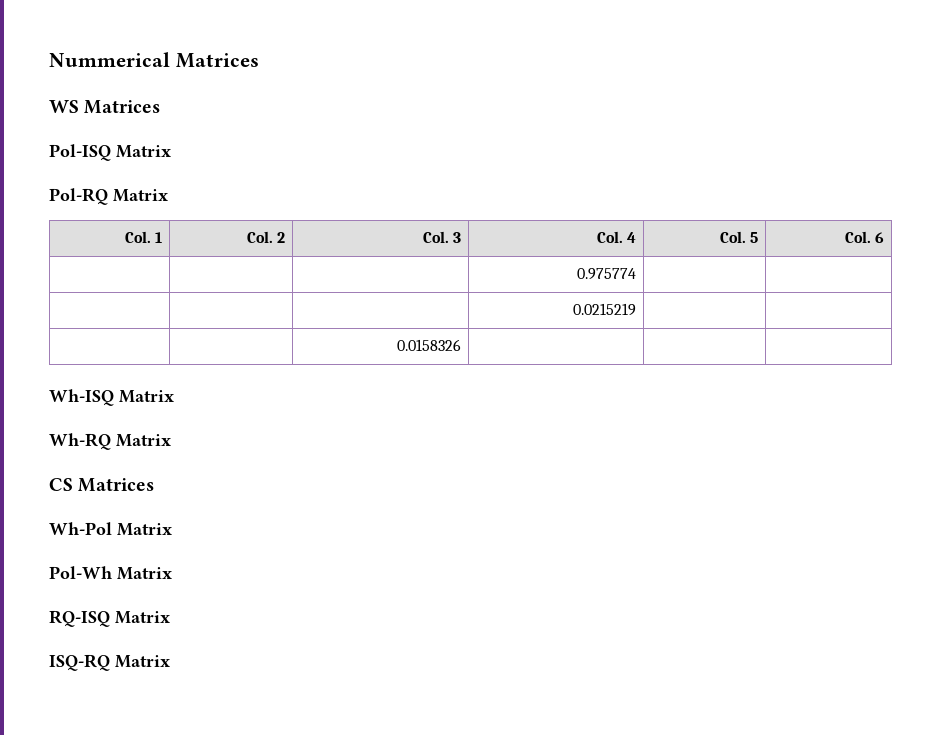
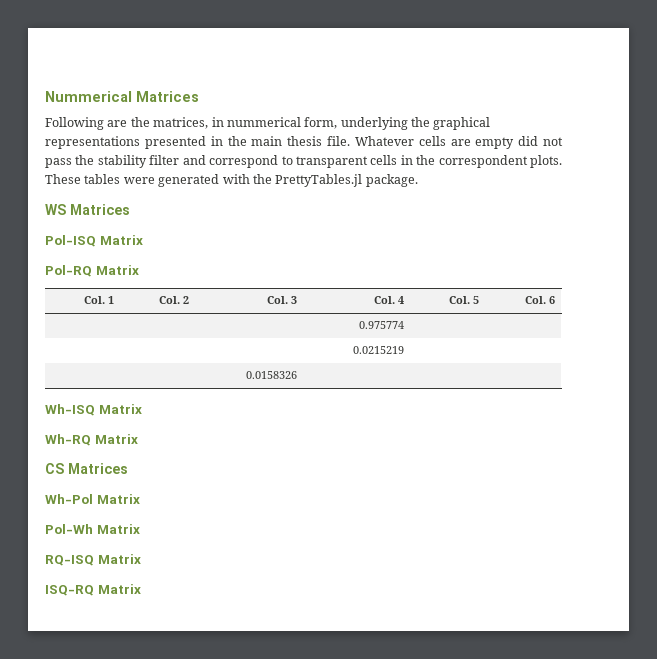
+ Following are the matrices, in nummerical form, underlying the graphical representations presented in the main thesis file. Whatever cells are empty did not pass the stability filter and correspond to transparent cells in the correspondent plots. These tables were generated with the PrettyTables.jl package.

